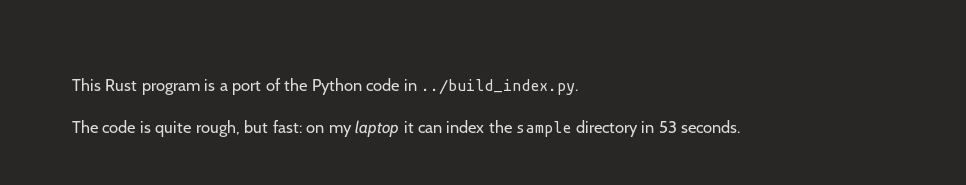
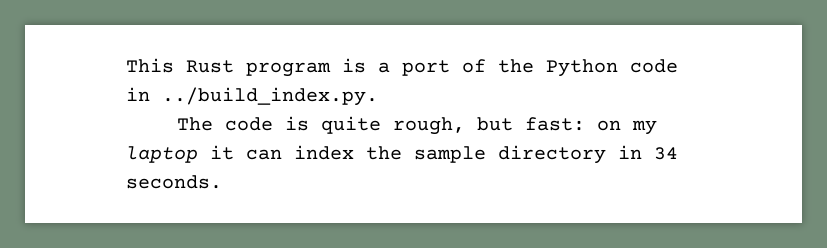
- The code is quite rough, but fast: on my laptop it can index the sample directory in 53 seconds.
+ The code is quite rough, but fast: on my laptop it can index the sample directory in 34 seconds.

